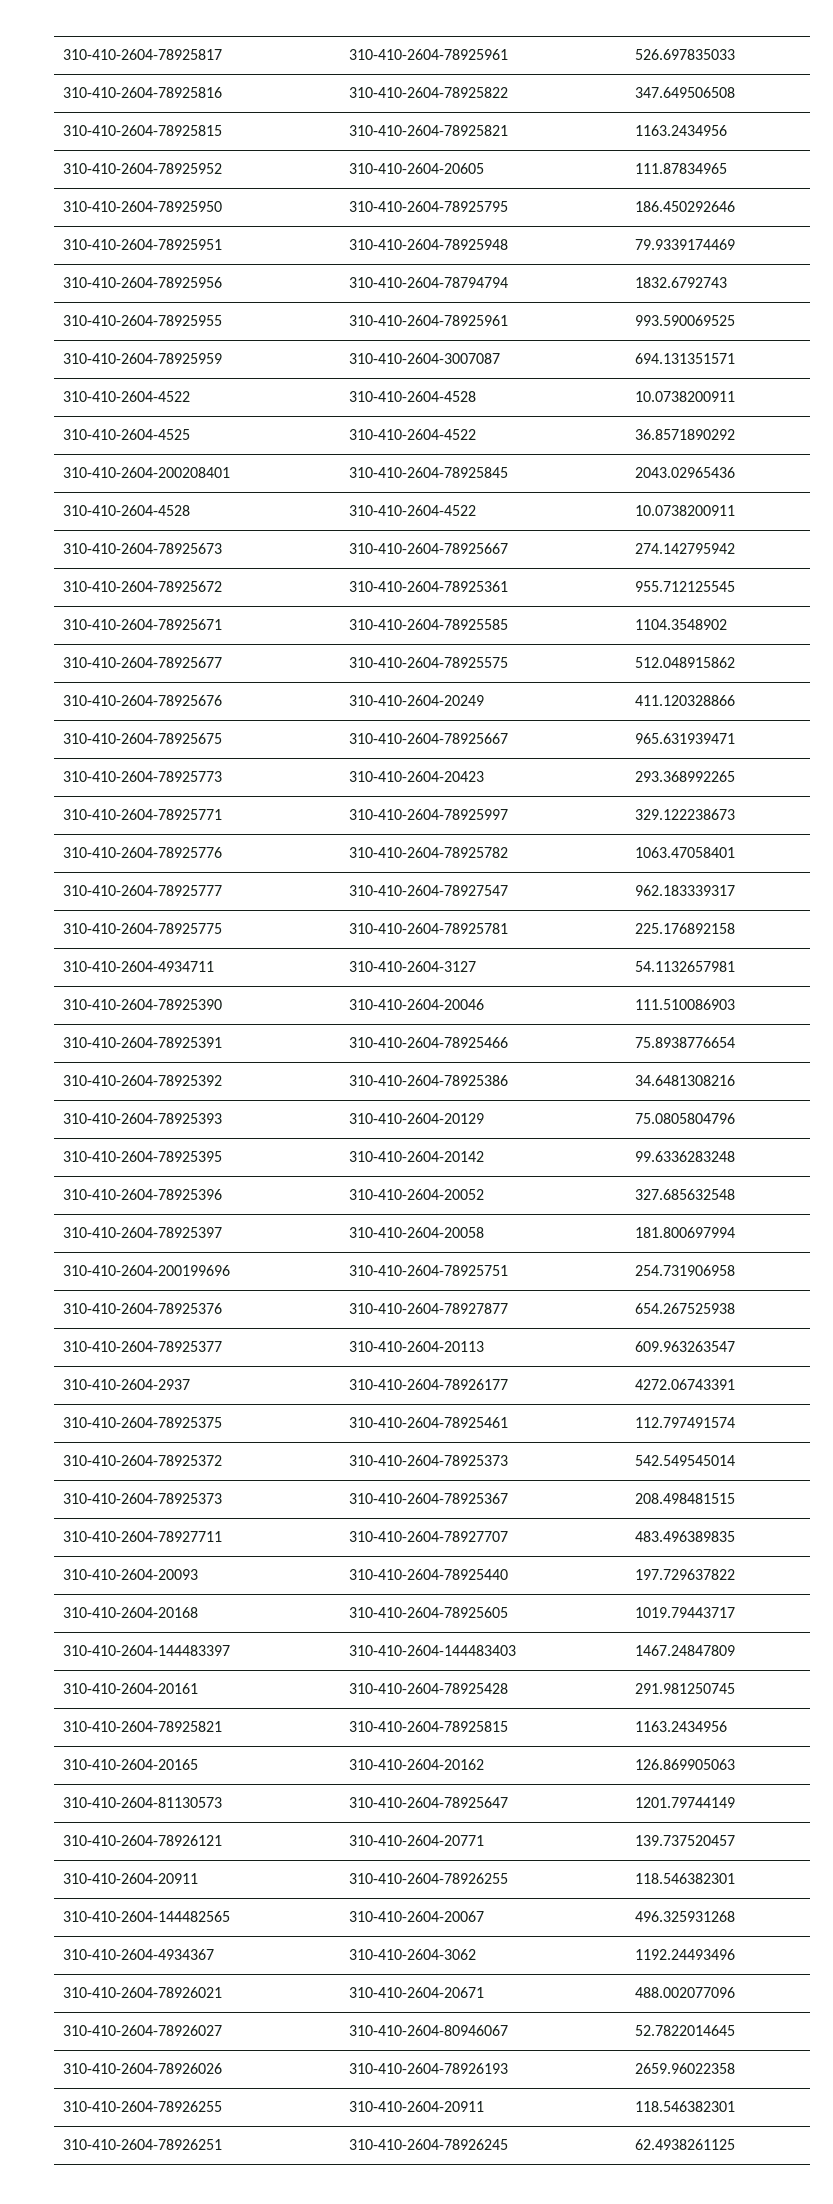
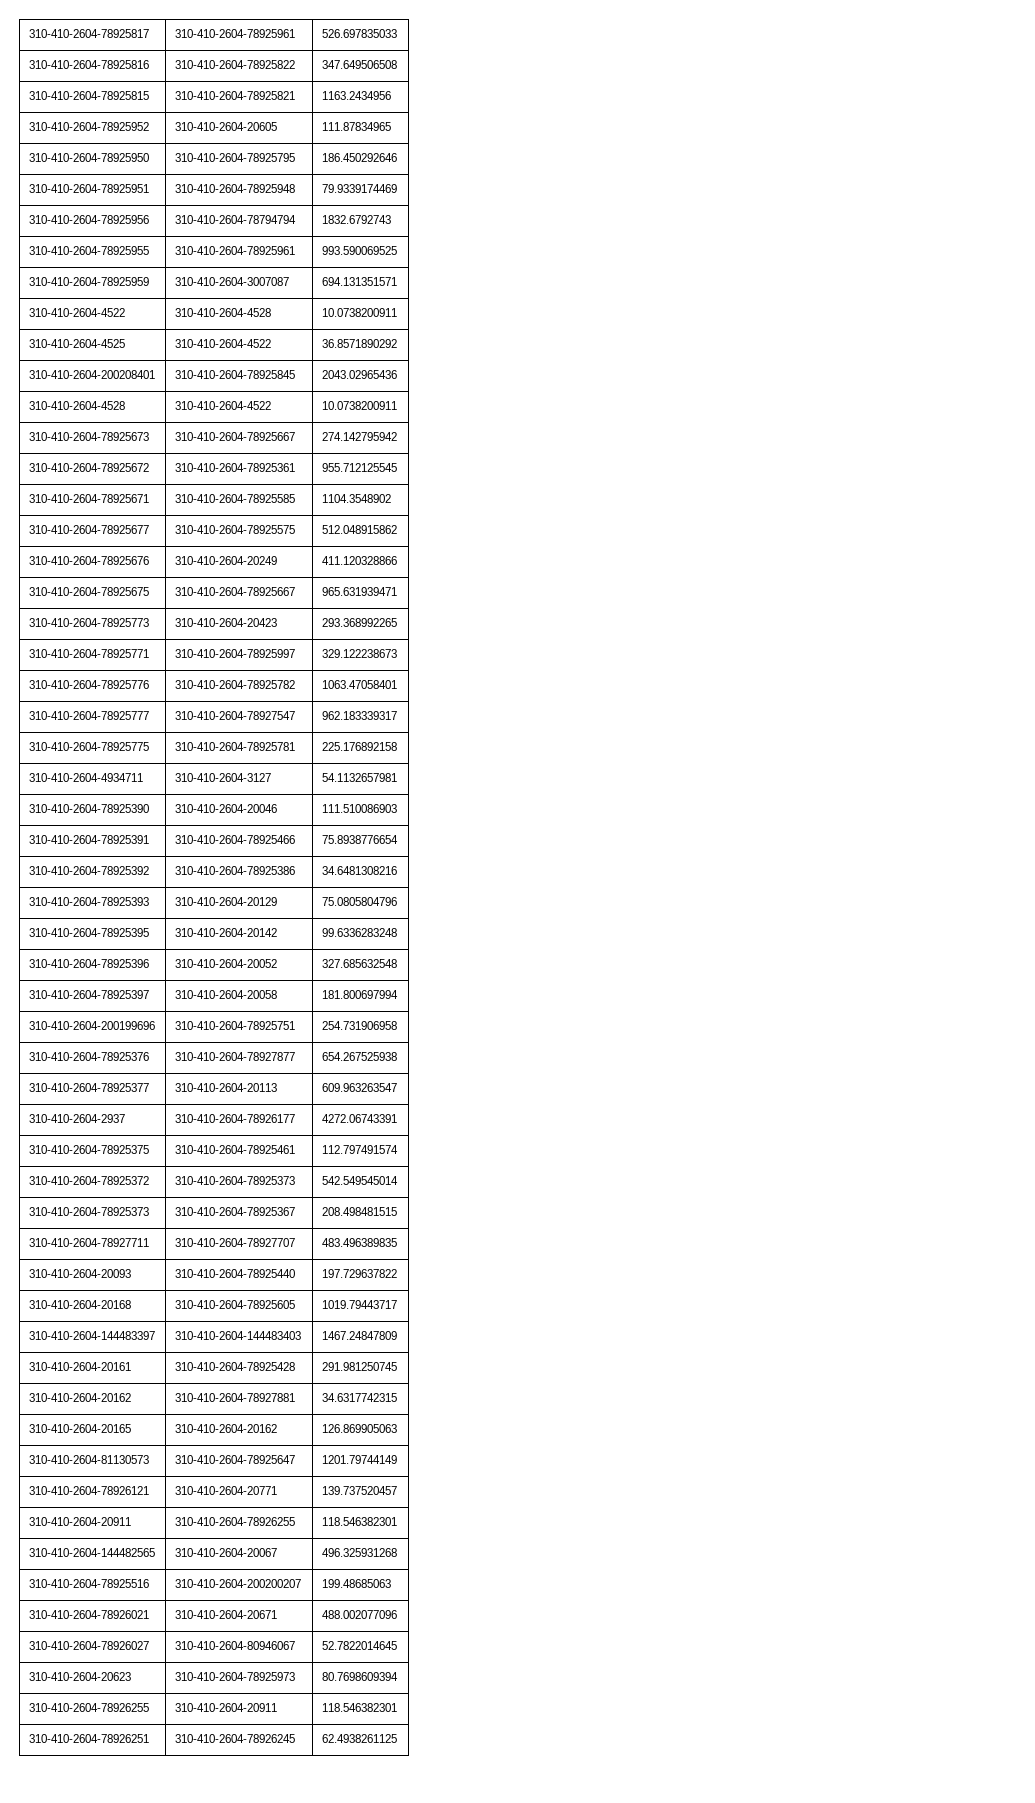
- 310-410-2604-78925821 | 310-410-2604-78925815 | 1163.2434956
+ 310-410-2604-20162 | 310-410-2604-78927881 | 34.6317742315
- 310-410-2604-4934367 | 310-410-2604-3062 | 1192.24493496
+ 310-410-2604-78925516 | 310-410-2604-200200207 | 199.48685063
- 310-410-2604-78926026 | 310-410-2604-78926193 | 2659.96022358
+ 310-410-2604-20623 | 310-410-2604-78925973 | 80.7698609394

